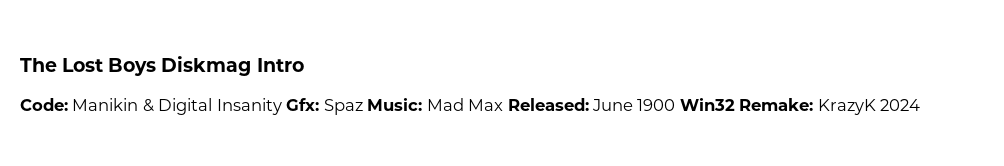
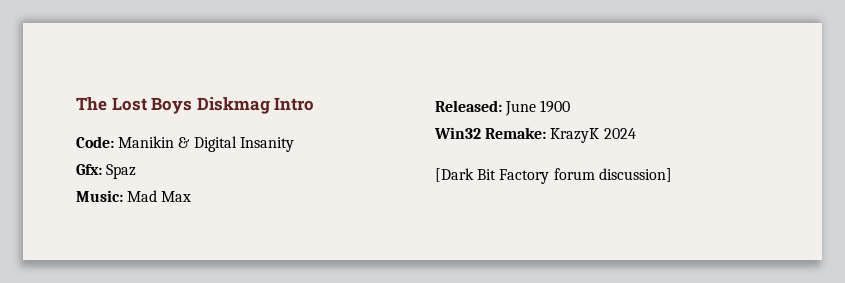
- Code: Manikin & Digital Insanity Gfx: Spaz Music: Mad Max Released: June 1900 Win32 Remake: KrazyK 2024
+ Code: Manikin & Digital Insanity
+ Gfx: Spaz
+ Music: Mad Max
+ Released: June 1900
+ Win32 Remake: KrazyK 2024
+ [Dark Bit Factory forum discussion]

